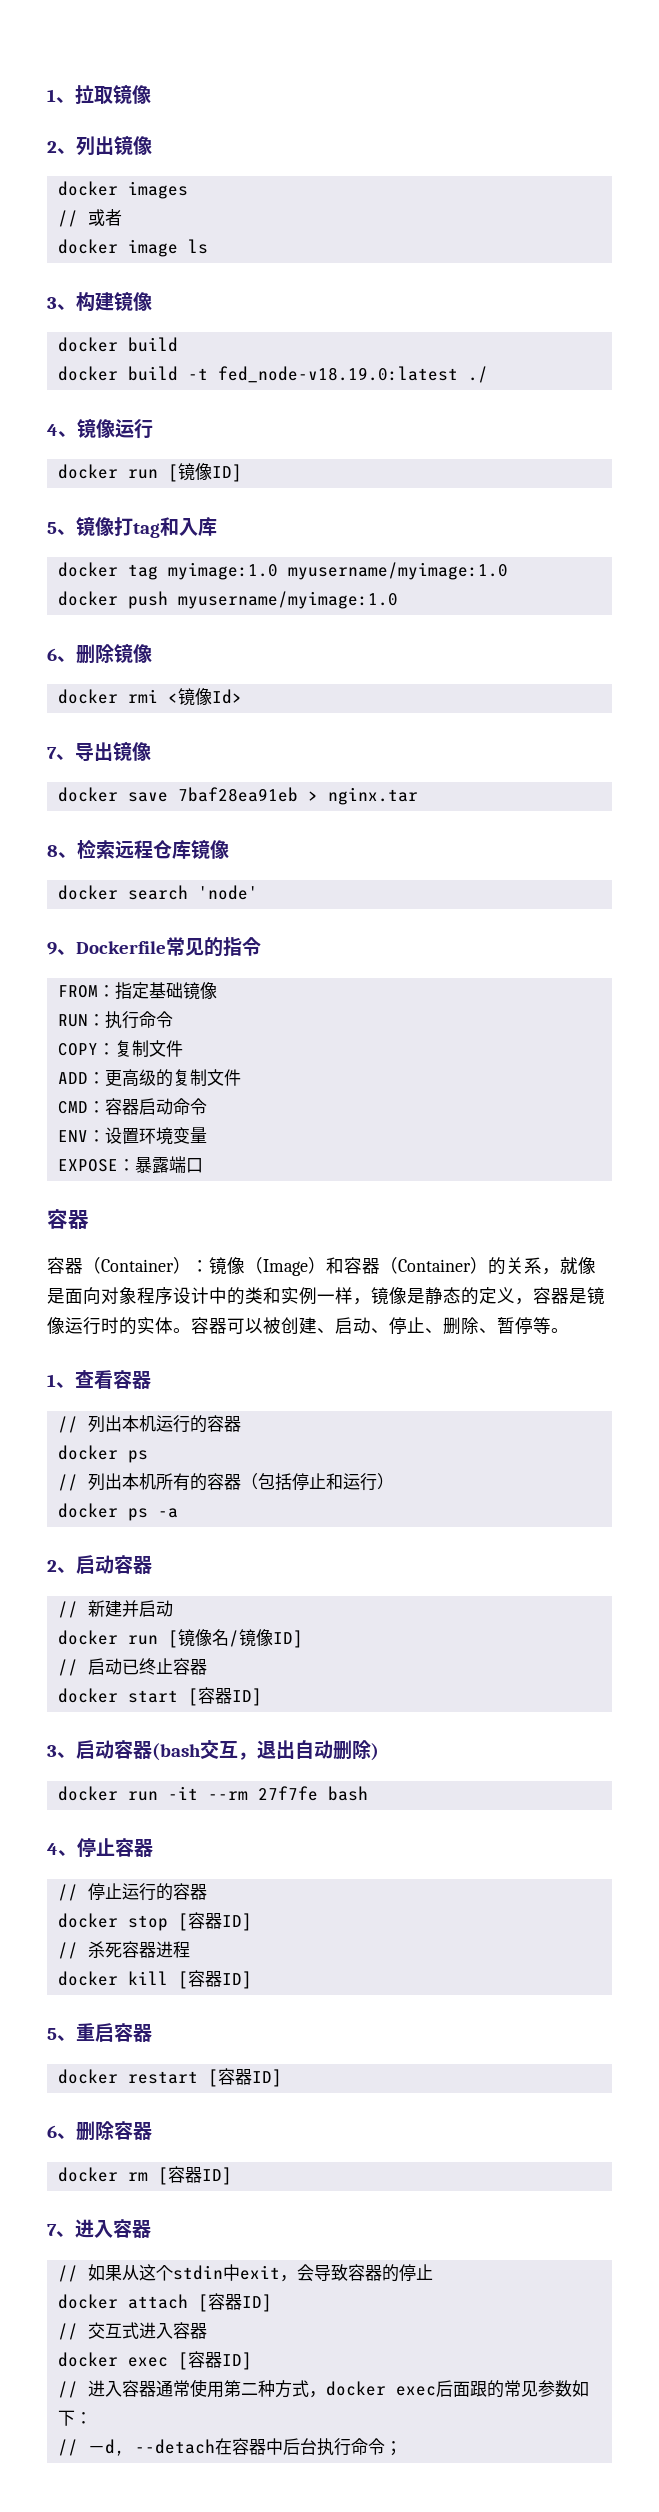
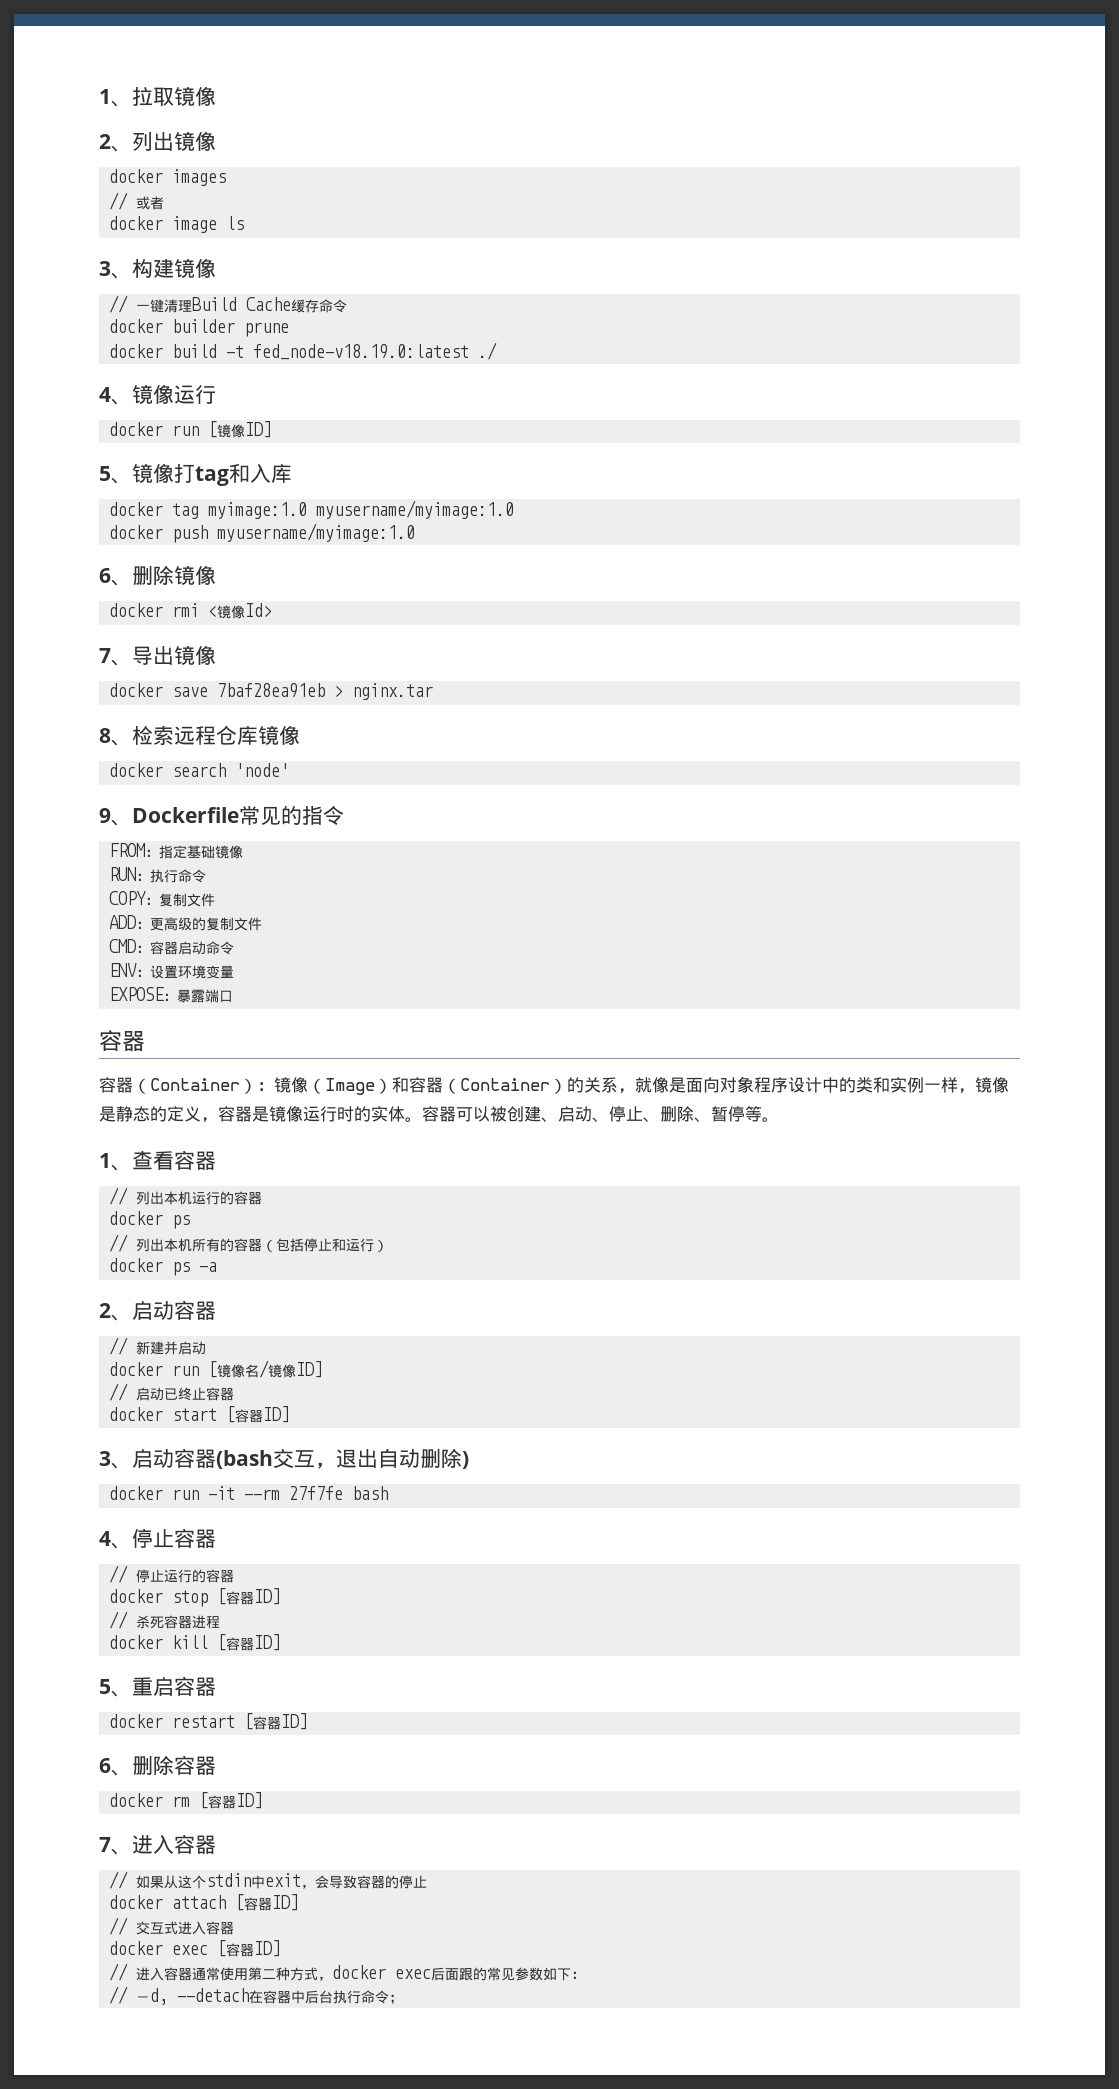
  3、构建镜像
- docker build
+ // 一键清理Build Cache缓存命令
+ docker builder prune

